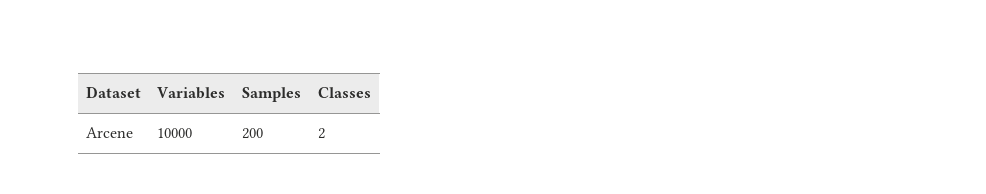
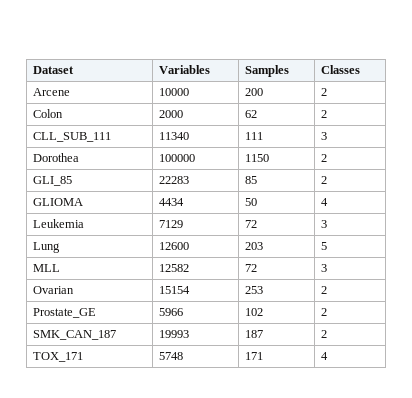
+ Colon | 2000 | 62 | 2
+ CLL_SUB_111 | 11340 | 111 | 3
+ Dorothea | 100000 | 1150 | 2
+ GLI_85 | 22283 | 85 | 2
+ GLIOMA | 4434 | 50 | 4
+ Leukemia | 7129 | 72 | 3
+ Lung | 12600 | 203 | 5
+ MLL | 12582 | 72 | 3
+ Ovarian | 15154 | 253 | 2
+ Prostate_GE | 5966 | 102 | 2
+ SMK_CAN_187 | 19993 | 187 | 2
+ TOX_171 | 5748 | 171 | 4

